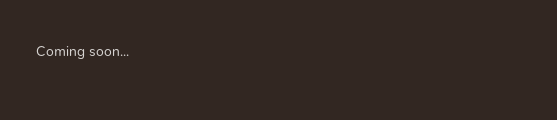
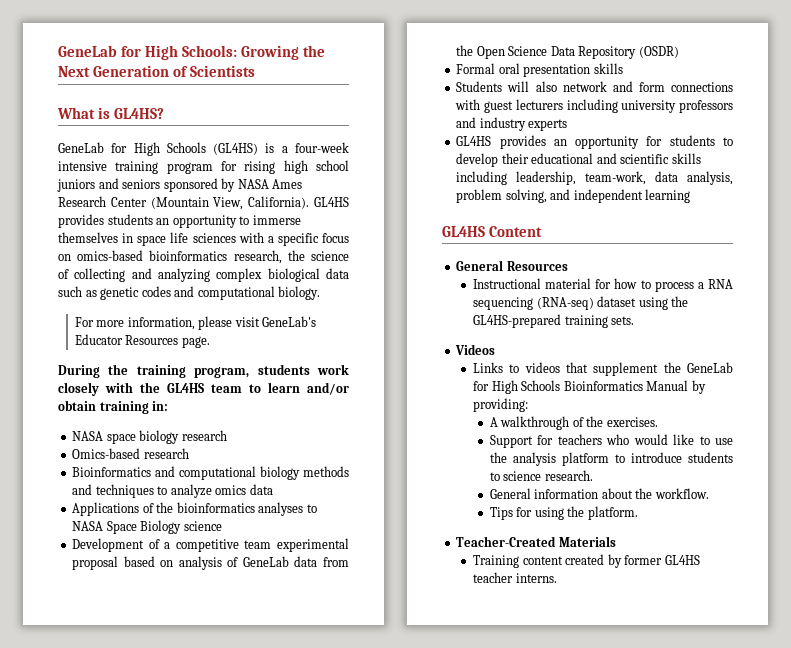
- Coming soon...
+ GeneLab for High Schools: Growing the Next Generation of Scientists
+ What is GL4HS?
+ GeneLab for High Schools (GL4HS) is a four-week intensive training program for rising high school juniors and seniors sponsored by NASA Ames Research Center (Mountain View, California). GL4HS provides students an opportunity to immerse themselves in space life sciences with a specific focus on omics-based bioinformatics research, the science of collecting and analyzing complex biological data such as genetic codes and computational biology.
+ For more information, please visit GeneLab's Educator Resources page.
+ During the training program, students work closely with the GL4HS team to learn and/or obtain training in:
+ NASA space biology research
+ Omics-based research
+ Bioinformatics and computational biology methods and techniques to analyze omics data
+ Applications of the bioinformatics analyses to NASA Space Biology science
+ Development of a competitive team experimental proposal based on analysis of GeneLab data from the Open Science Data Repository (OSDR)
+ Formal oral presentation skills
+ Students will also network and form connections with guest lecturers including university professors and industry experts
+ GL4HS provides an opportunity for students to develop their educational and scientific skills including leadership, team-work, data analysis, problem solving, and independent learning
+ GL4HS Content
+ General Resources
+ Instructional material for how to process a RNA sequencing (RNA-seq) dataset using the GL4HS-prepared training sets.
+ Videos
+ Links to videos that supplement the GeneLab for High Schools Bioinformatics Manual by providing:
+ A walkthrough of the exercises.
+ Support for teachers who would like to use the analysis platform to introduce students to science research.
+ General information about the workflow.
+ Tips for using the platform.
+ Teacher-Created Materials
+ Training content created by former GL4HS teacher interns.

